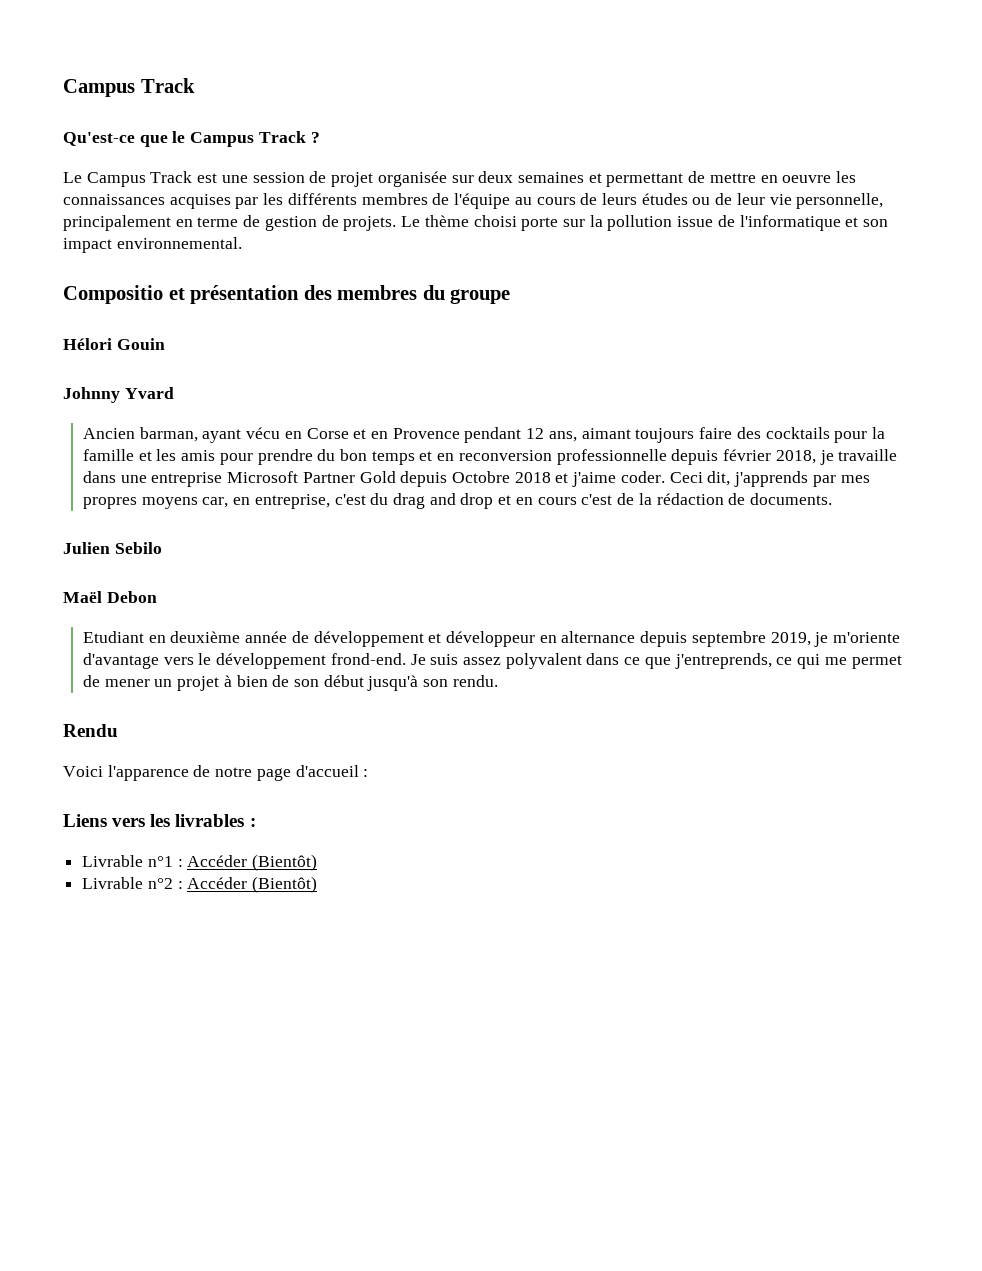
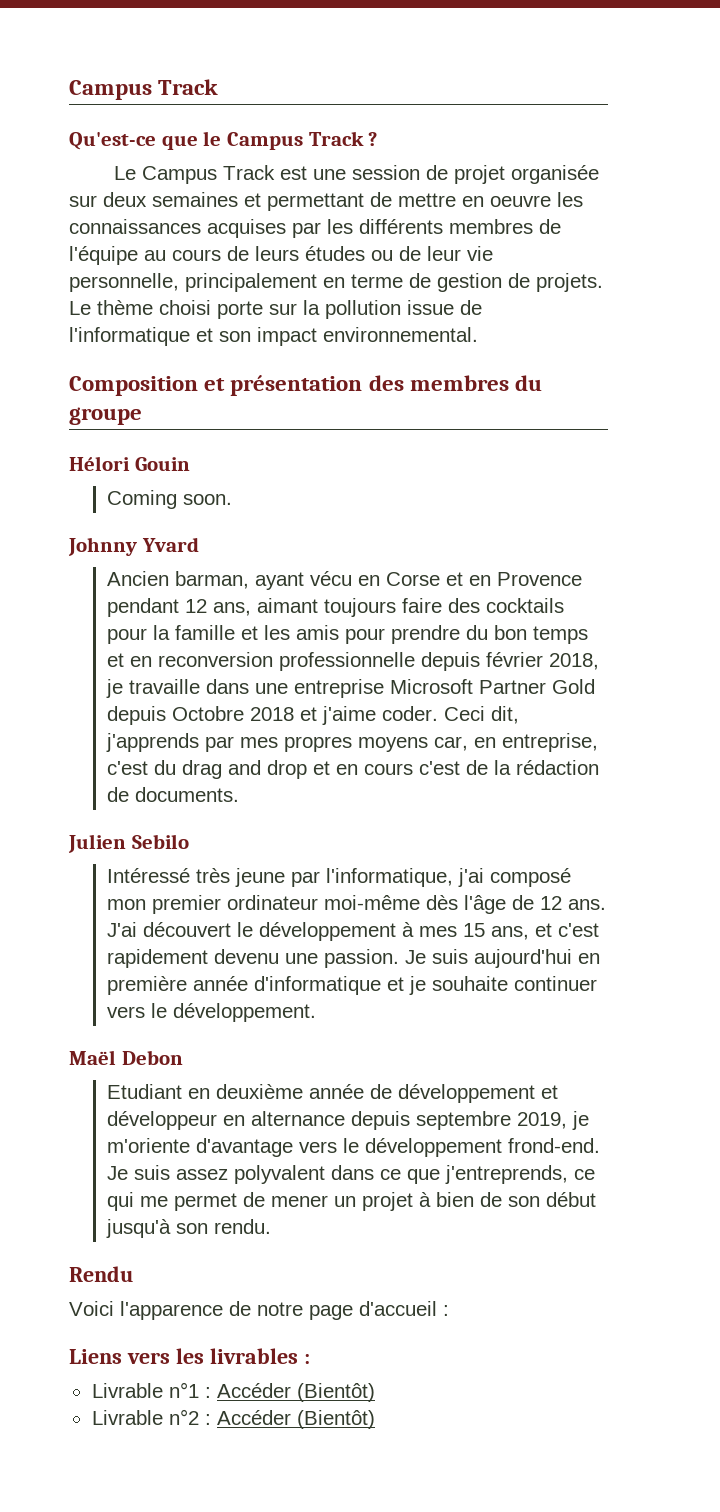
- Compositio et présentation des membres du groupe
+ Composition et présentation des membres du groupe
+ Coming soon.
+ Intéressé très jeune par l'informatique, j'ai composé mon premier ordinateur moi-même dès l'âge de 12 ans. J'ai découvert le développement à mes 15 ans, et c'est rapidement devenu une passion. Je suis aujourd'hui en première année d'informatique et je souhaite continuer vers le développement.

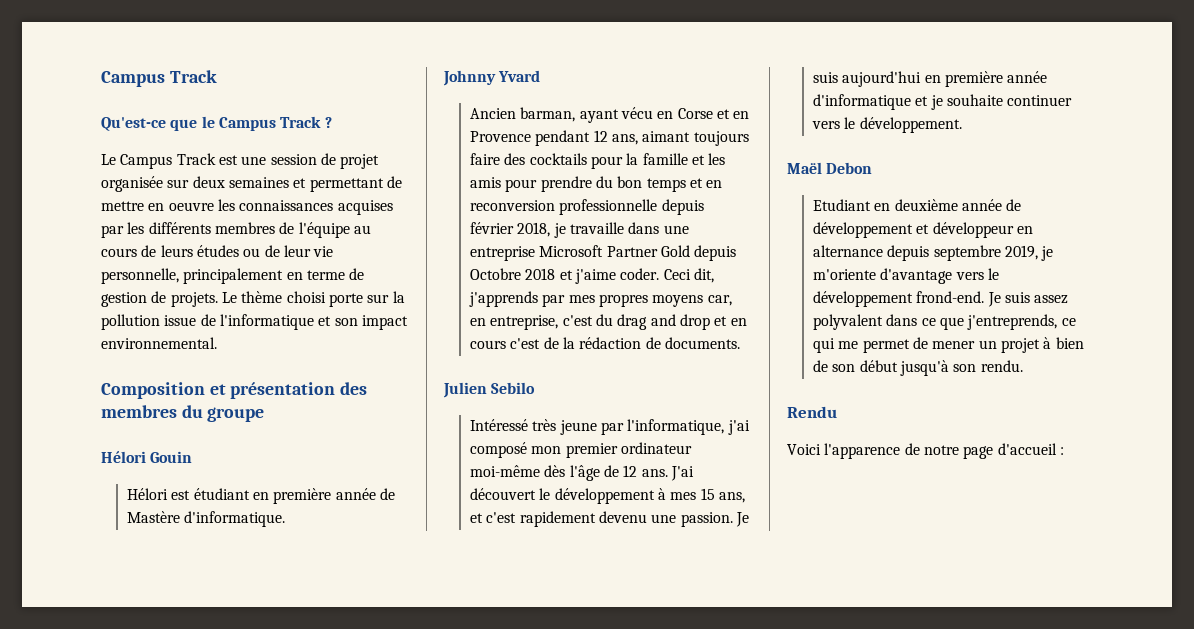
- Coming soon.
+ Hélori est étudiant en première année de Mastère d'informatique.
- Liens vers les livrables :
- Livrable n°1 : Accéder (Bientôt)
- Livrable n°2 : Accéder (Bientôt)

